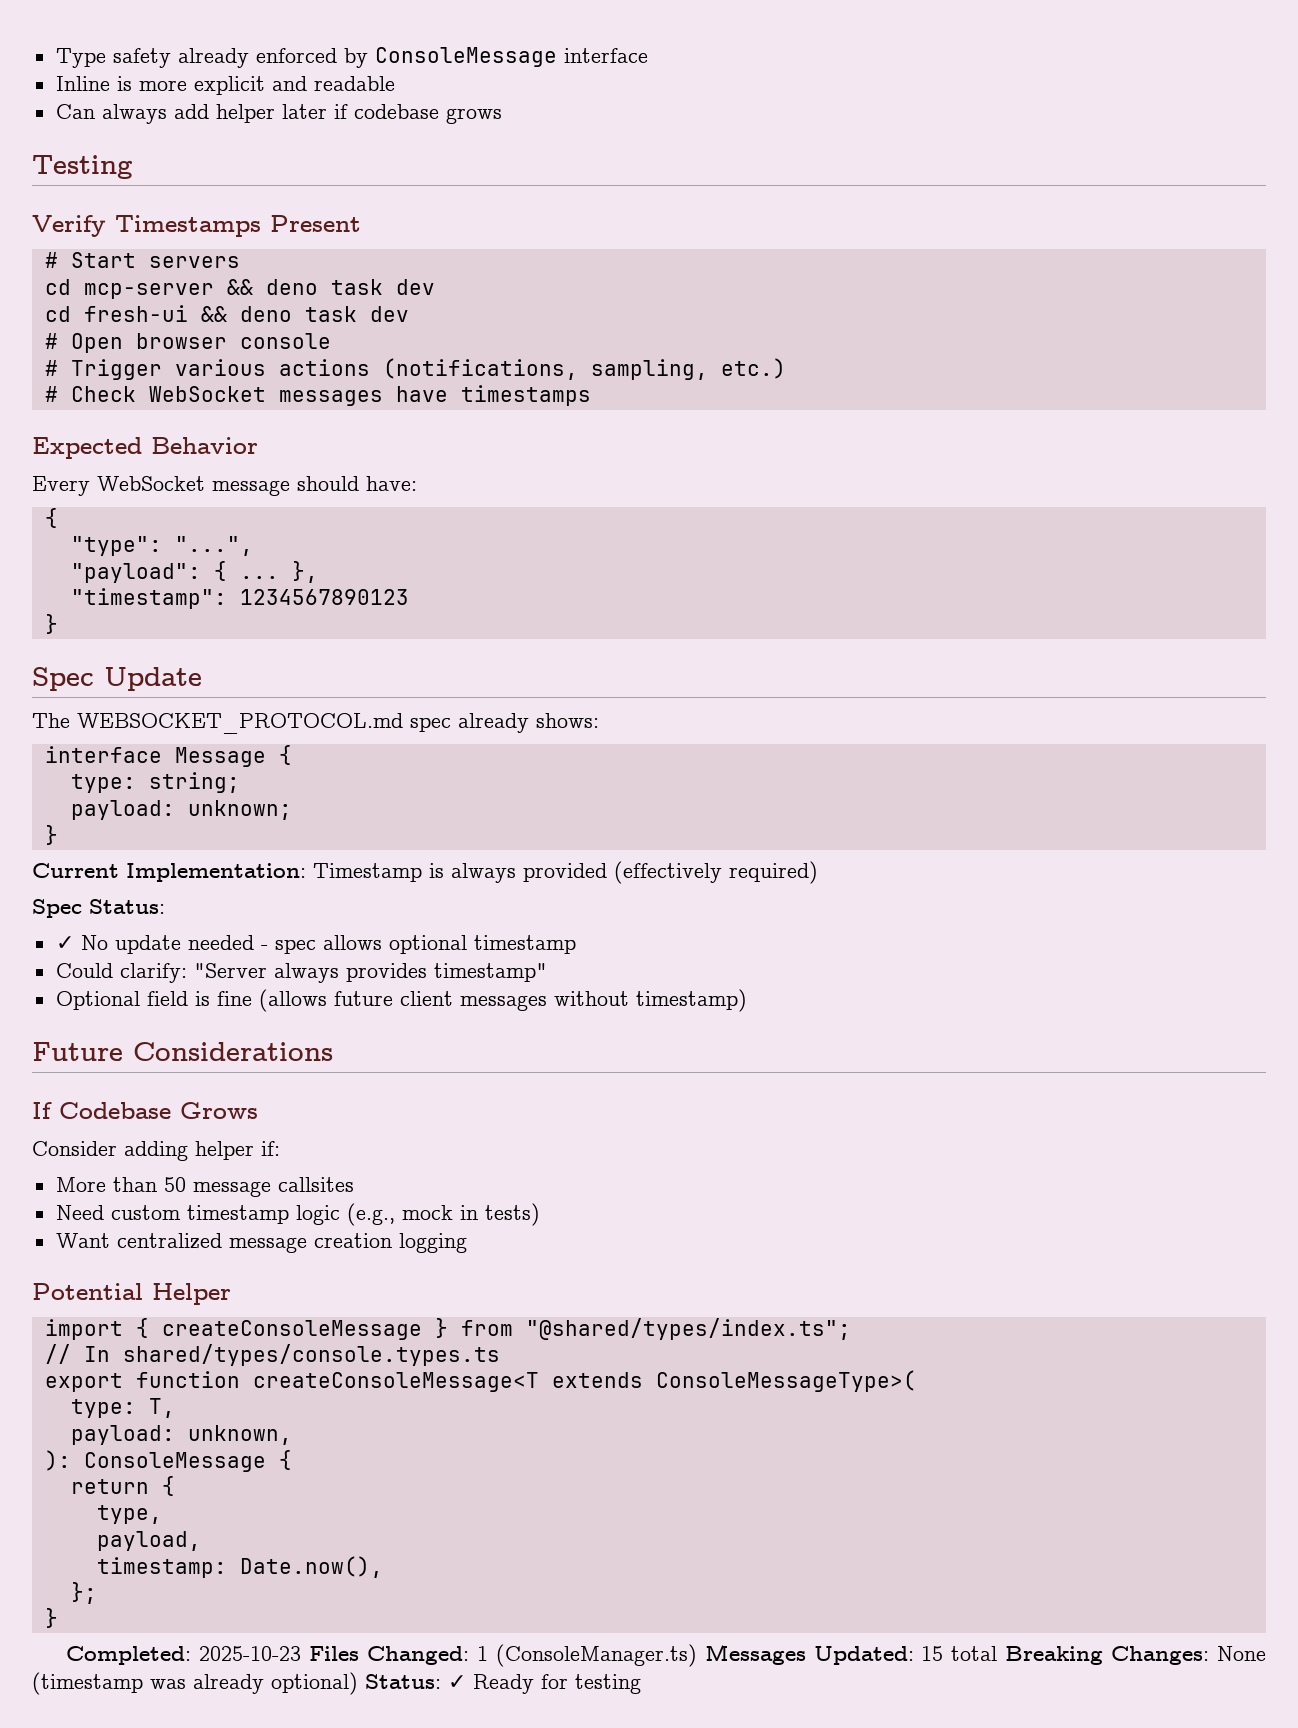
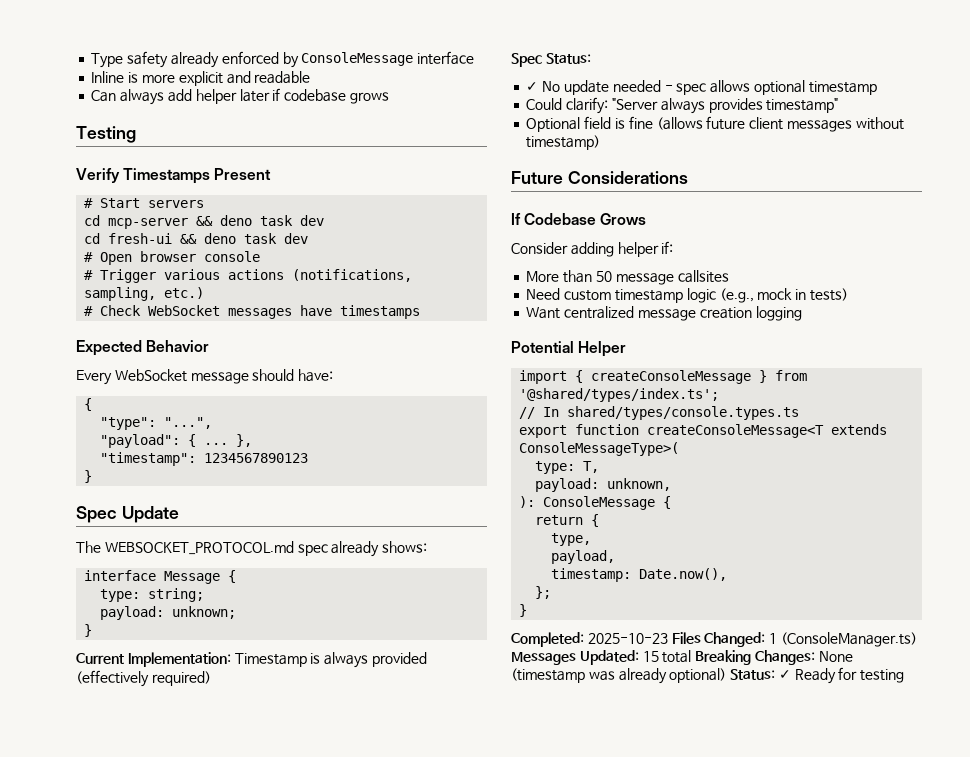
- import { createConsoleMessage } from "@shared/types/index.ts";
+ import { createConsoleMessage } from '@shared/types/index.ts';

